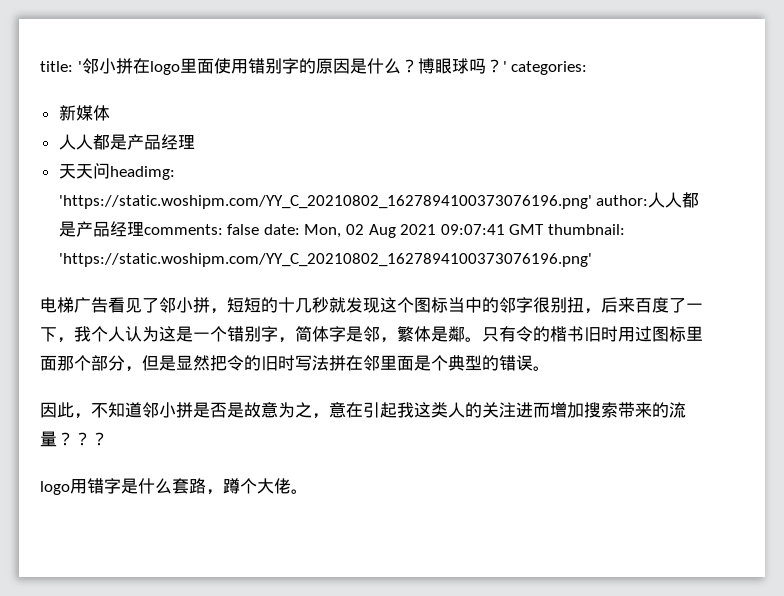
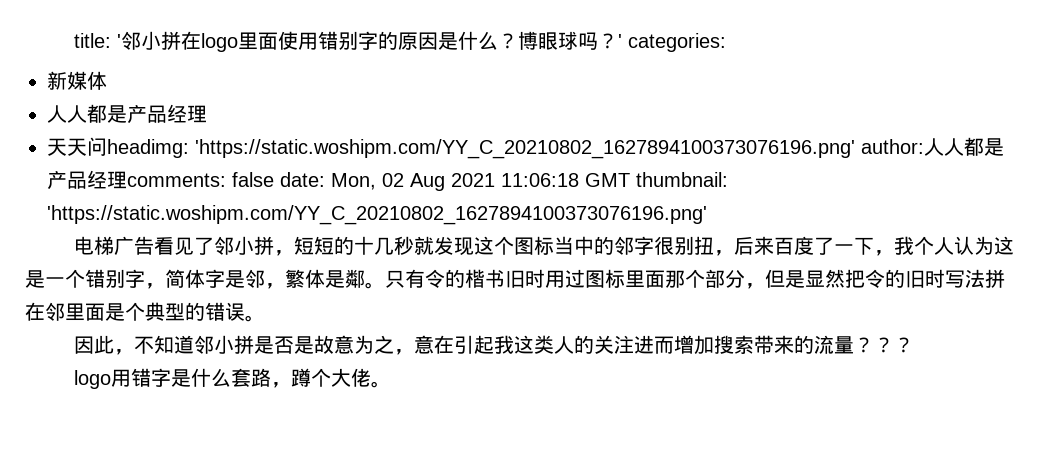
- 天天问headimg: 'https://static.woshipm.com/YY_C_20210802_1627894100373076196.png' author:人人都是产品经理comments: false date: Mon, 02 Aug 2021 09:07:41 GMT thumbnail: 'https://static.woshipm.com/YY_C_20210802_1627894100373076196.png'
+ 天天问headimg: 'https://static.woshipm.com/YY_C_20210802_1627894100373076196.png' author:人人都是产品经理comments: false date: Mon, 02 Aug 2021 11:06:18 GMT thumbnail: 'https://static.woshipm.com/YY_C_20210802_1627894100373076196.png'

